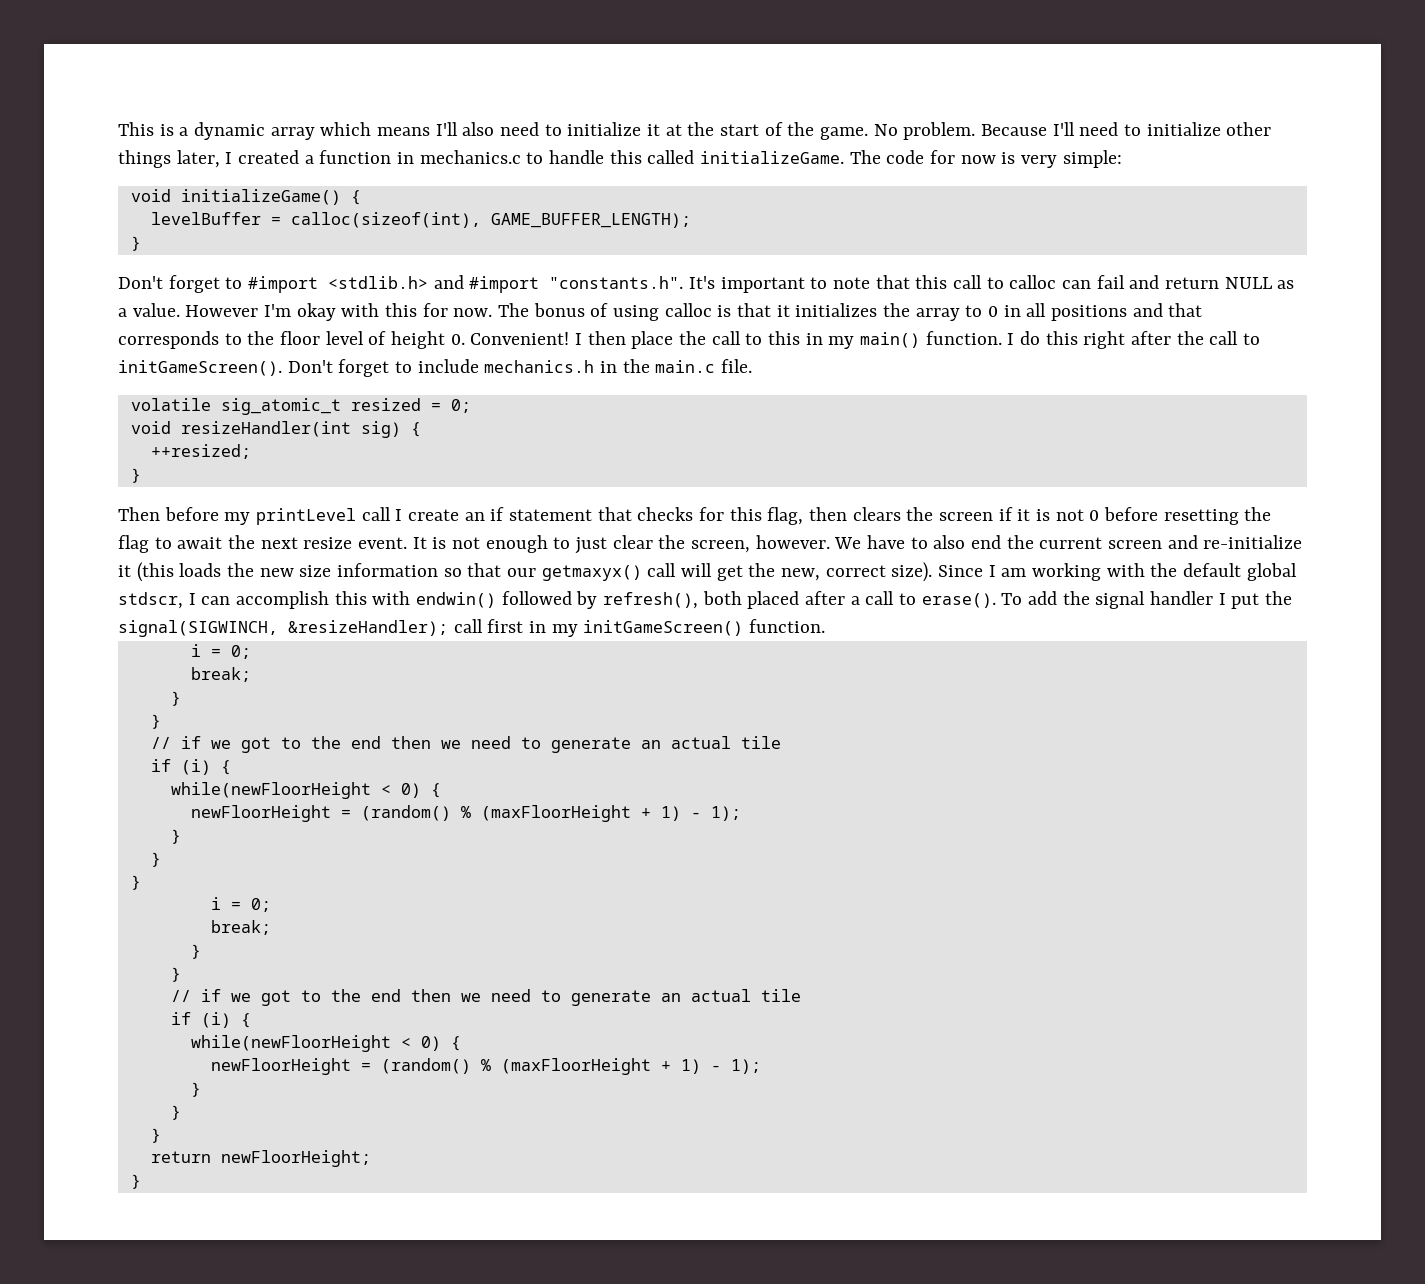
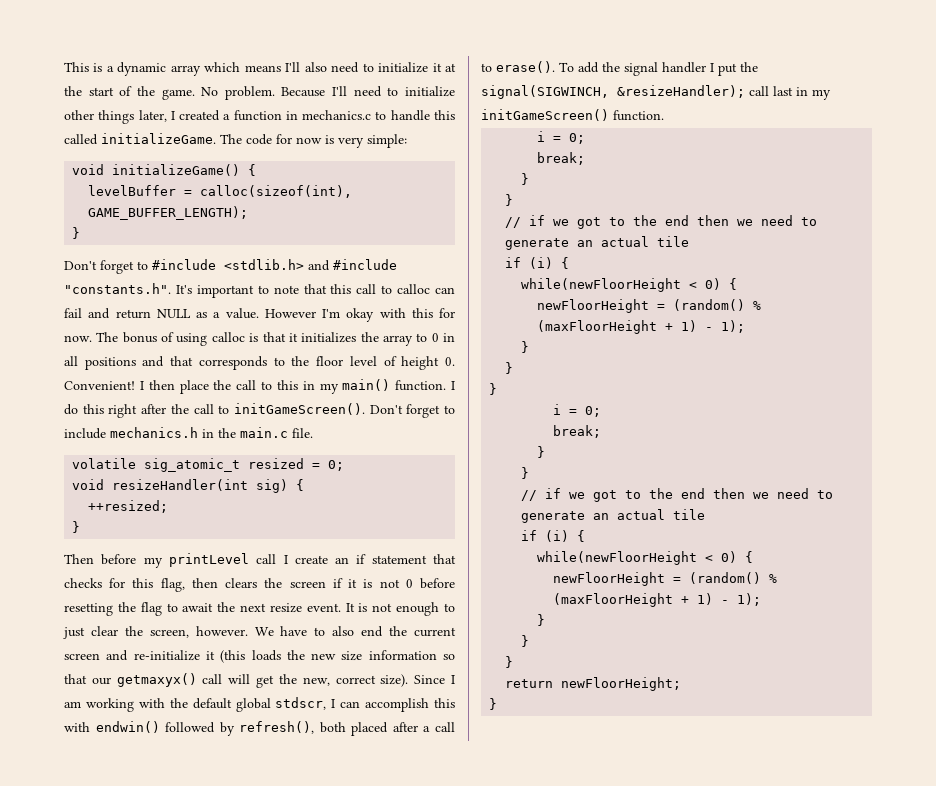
- Don't forget to #import <stdlib.h> and #import "constants.h". It's important to note that this call to calloc can fail and return NULL as a value.
+ Don't forget to #include <stdlib.h> and #include "constants.h". It's important to note that this call to calloc can fail and return NULL as a value.
- To add the signal handler I put the signal(SIGWINCH, &resizeHandler); call first in my initGameScreen() function.
+ To add the signal handler I put the signal(SIGWINCH, &resizeHandler); call last in my initGameScreen() function.

